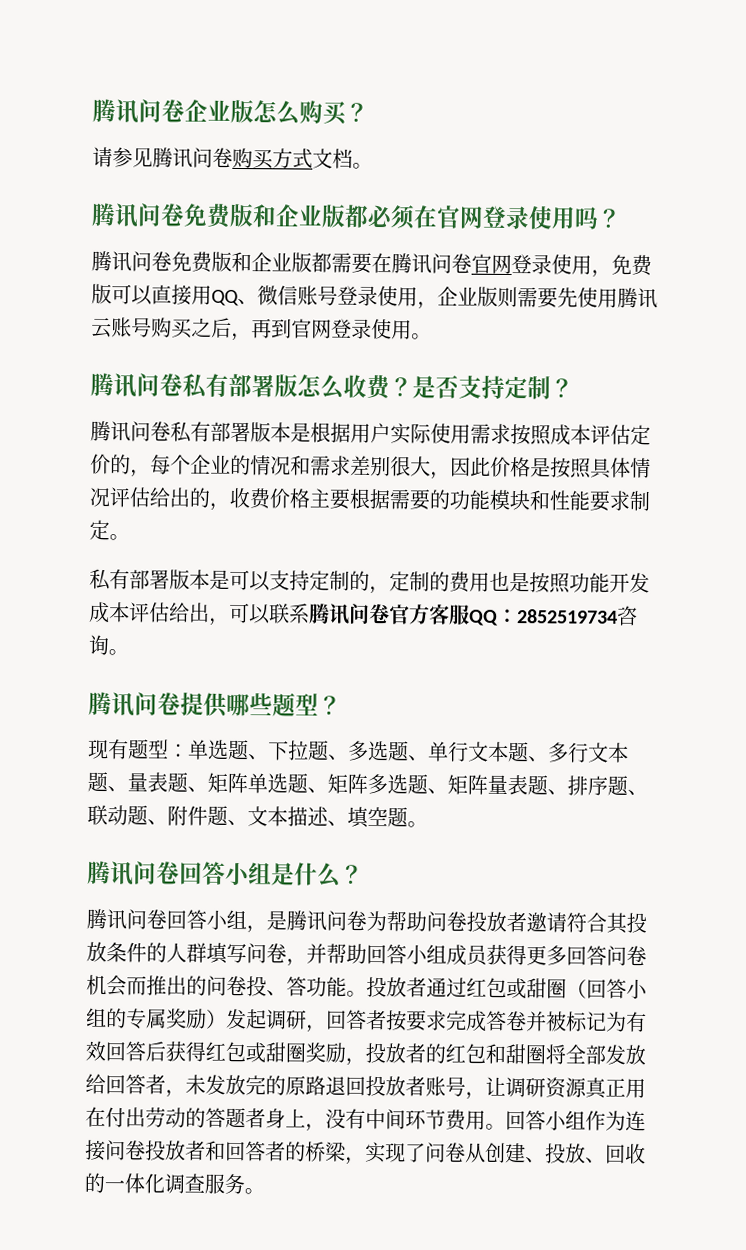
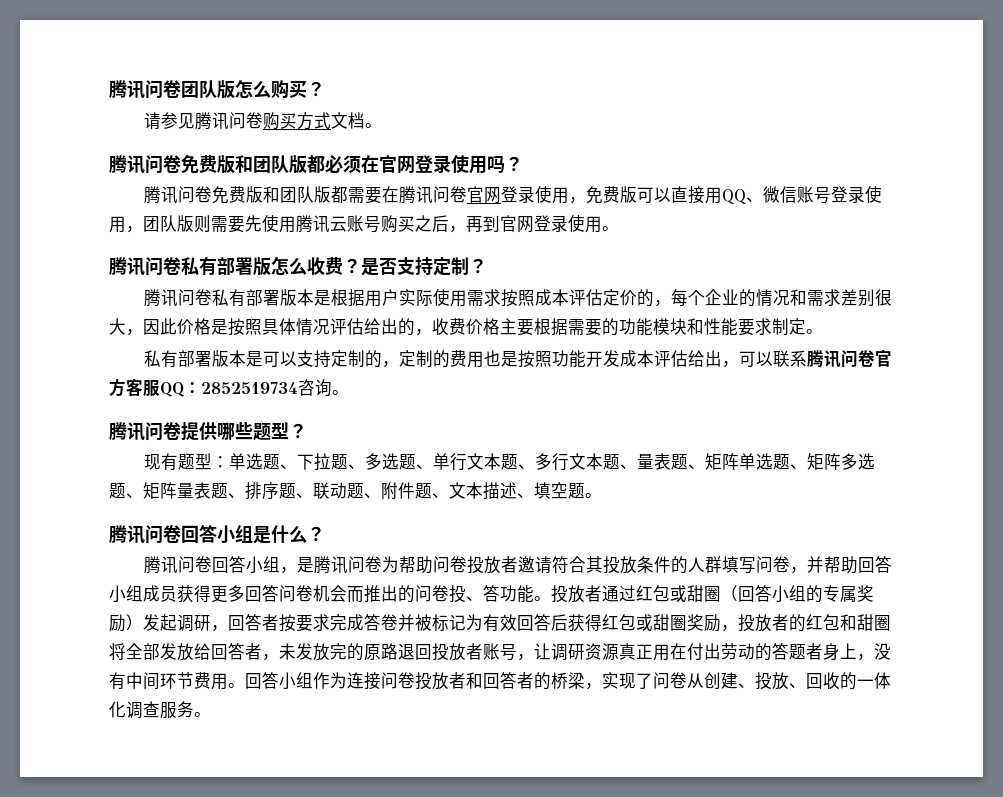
- 腾讯问卷企业版怎么购买？
+ 腾讯问卷团队版怎么购买？
- 腾讯问卷免费版和企业版都必须在官网登录使用吗？
+ 腾讯问卷免费版和团队版都必须在官网登录使用吗？
- 腾讯问卷免费版和企业版都需要在腾讯问卷官网登录使用，免费版可以直接用QQ、微信账号登录使用，企业版则需要先使用腾讯云账号购买之后，再到官网登录使用。
+ 腾讯问卷免费版和团队版都需要在腾讯问卷官网登录使用，免费版可以直接用QQ、微信账号登录使用，团队版则需要先使用腾讯云账号购买之后，再到官网登录使用。

